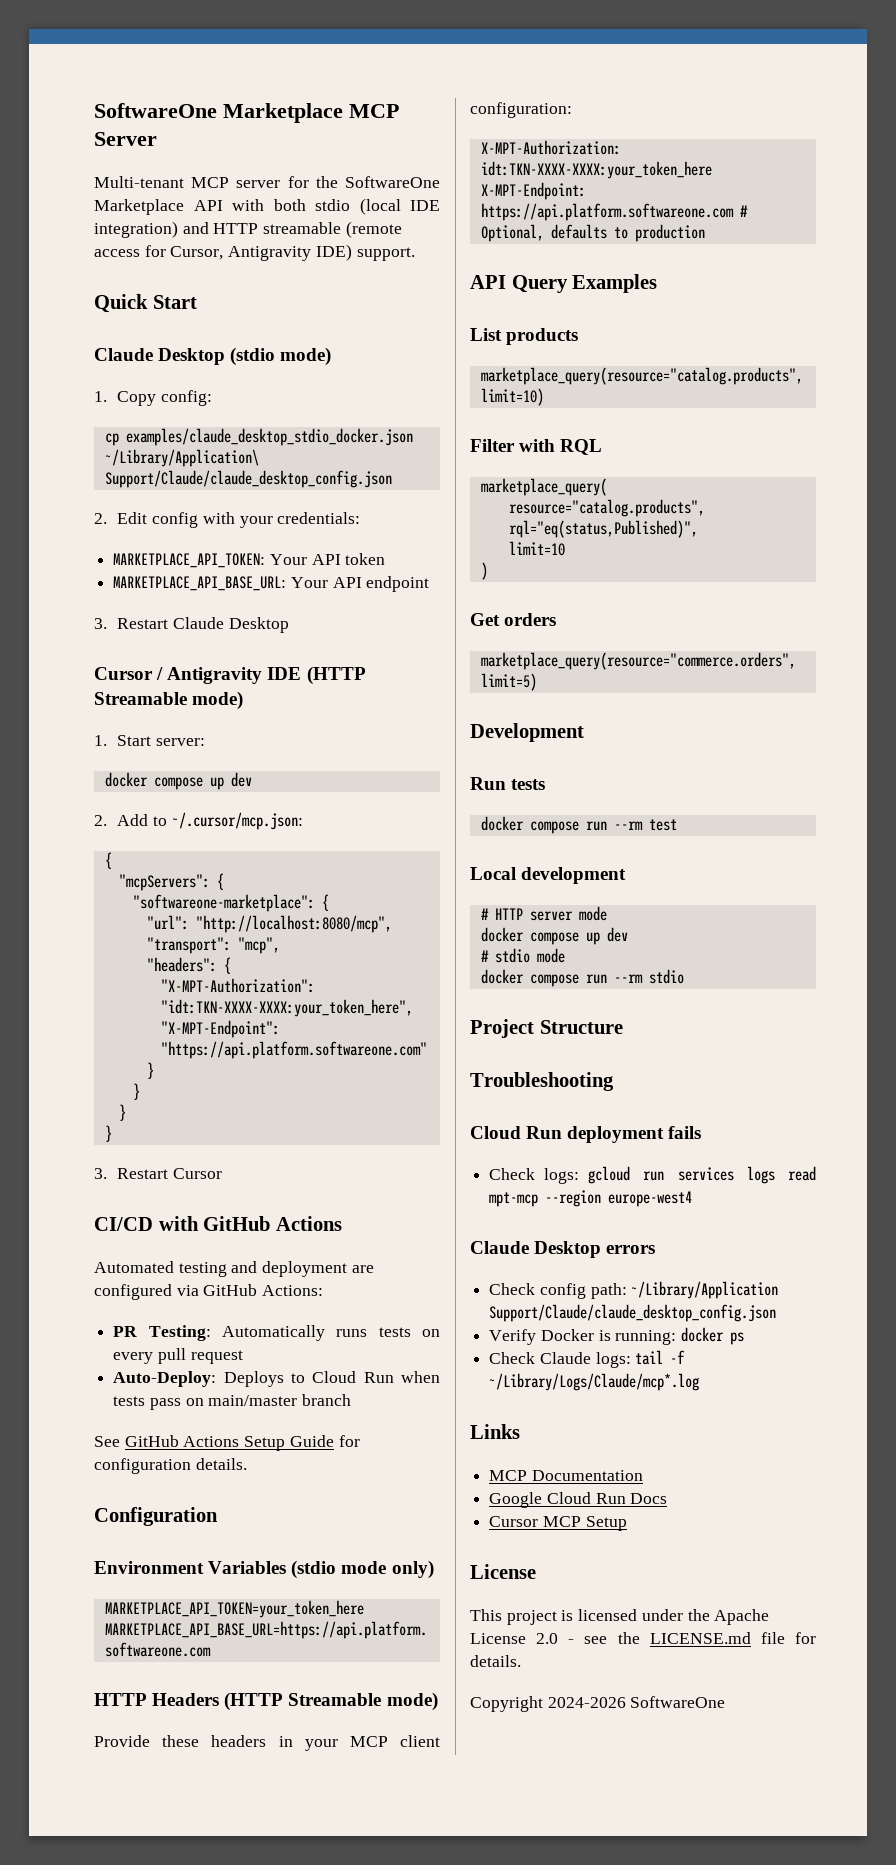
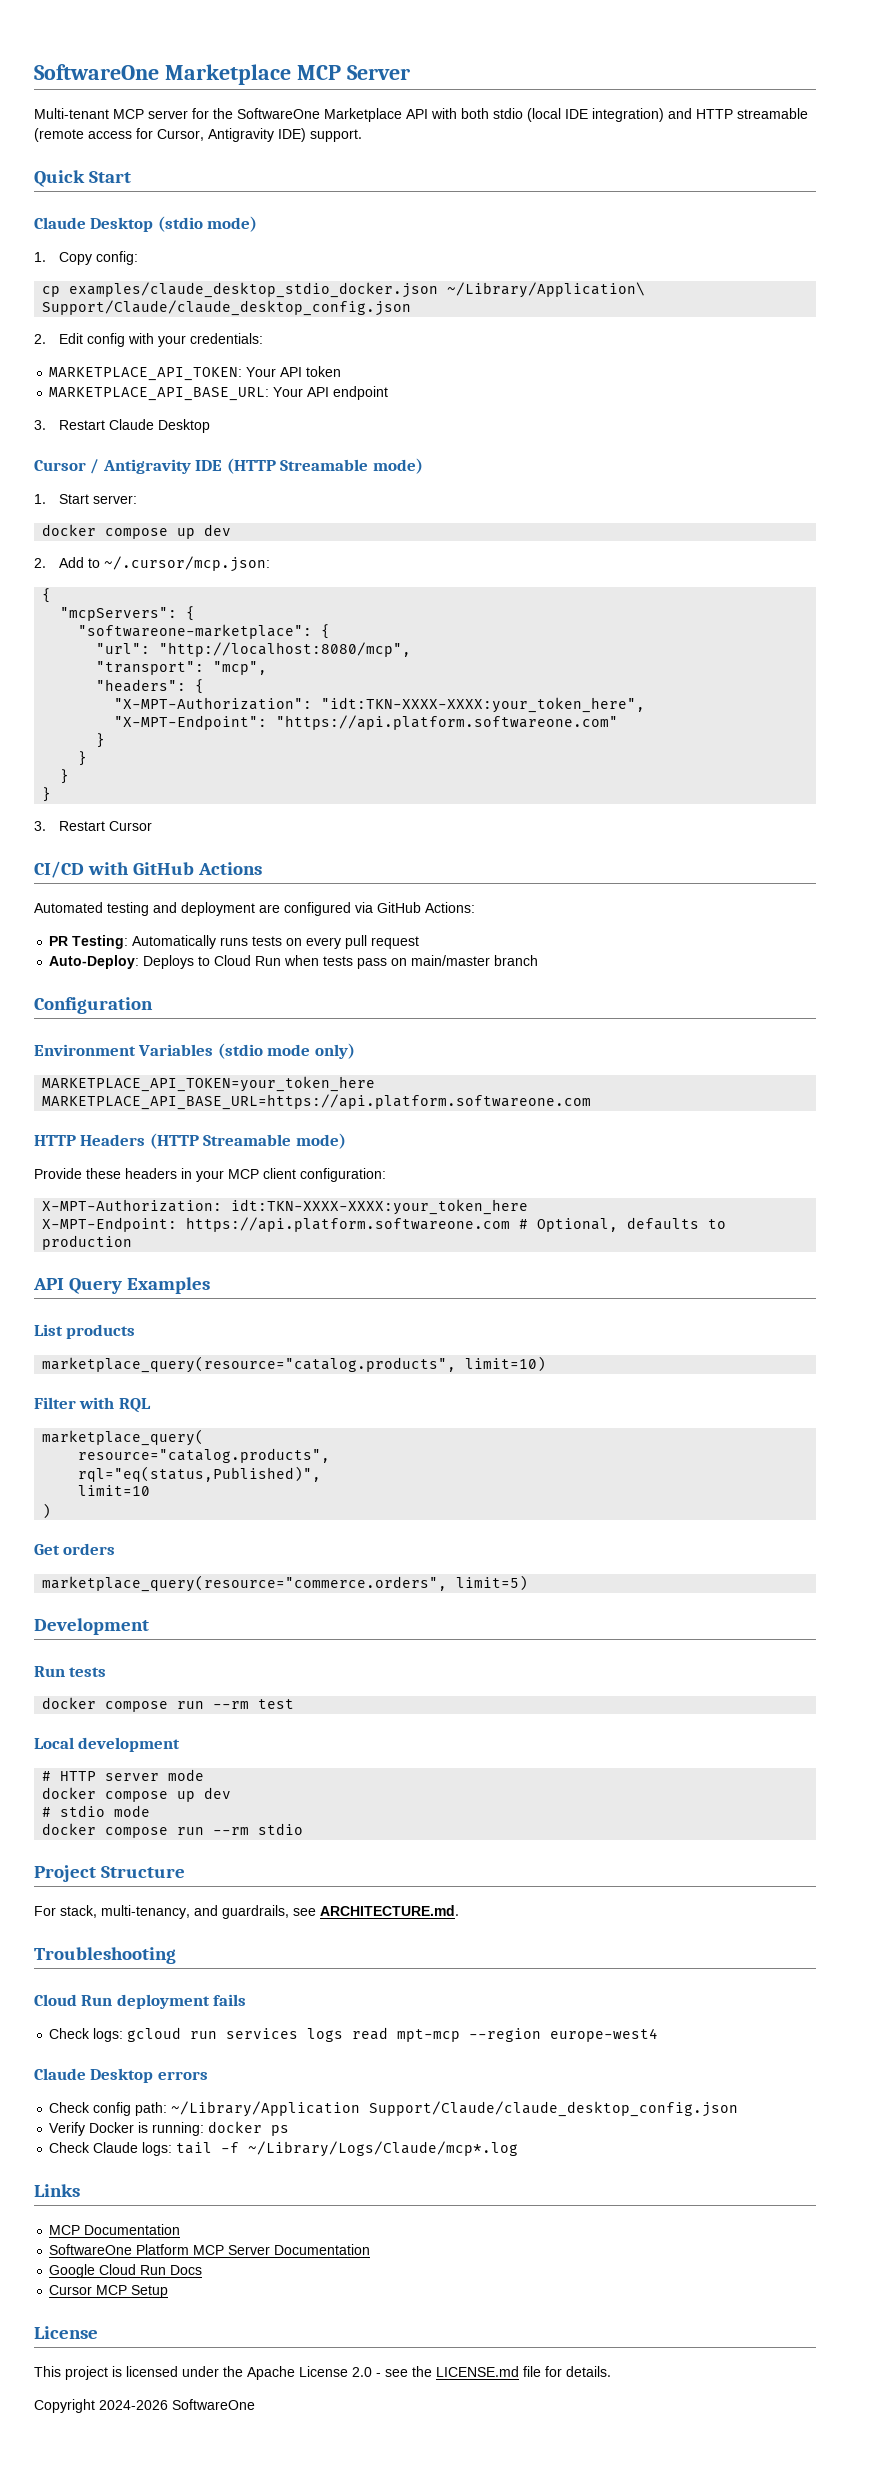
- See GitHub Actions Setup Guide for configuration details.
+ For stack, multi-tenancy, and guardrails, see ARCHITECTURE.md.
+ SoftwareOne Platform MCP Server Documentation

